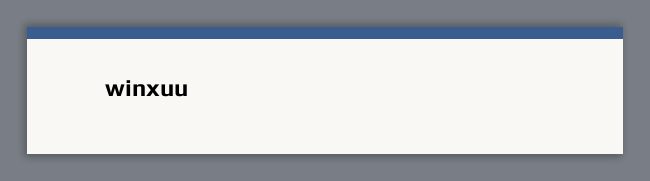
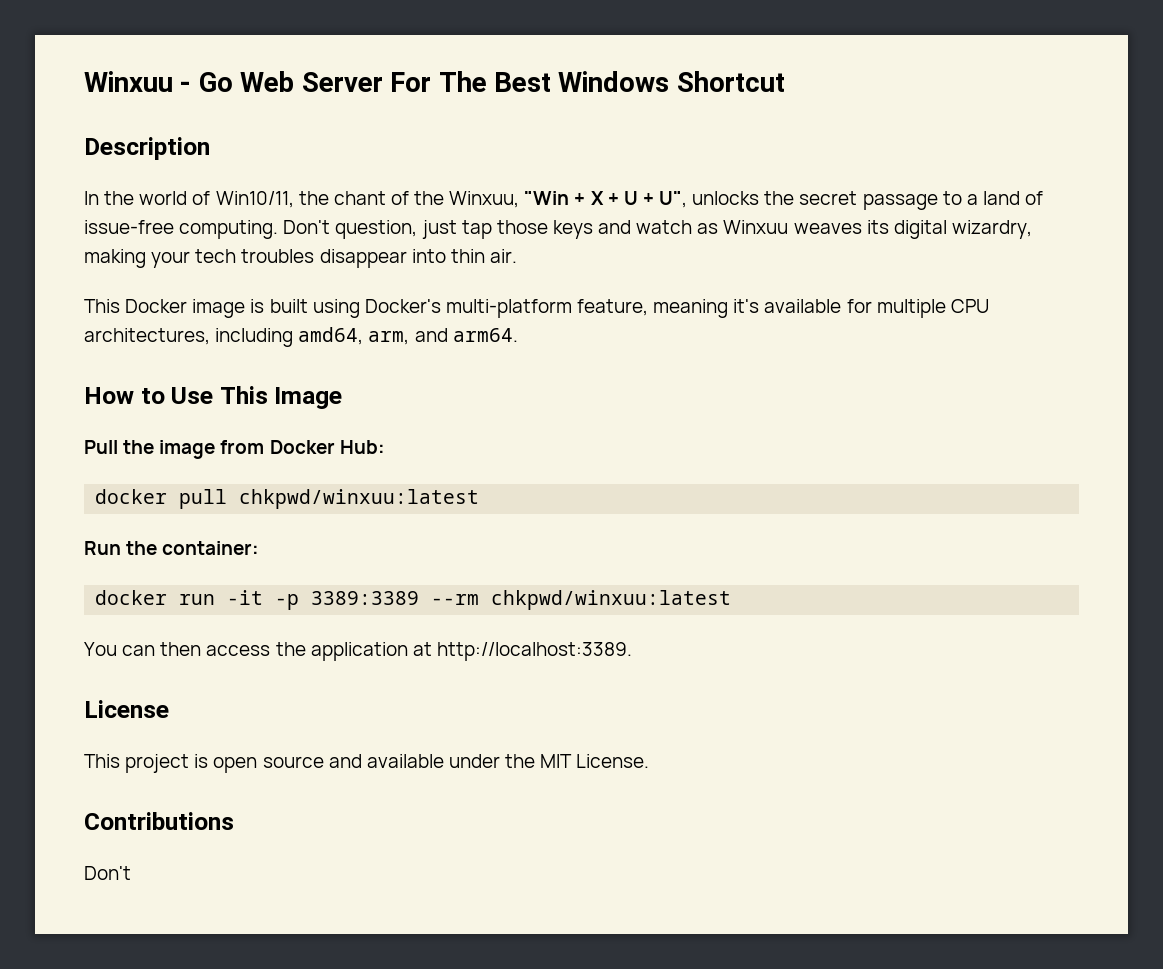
- winxuu
+ Winxuu - Go Web Server For The Best Windows Shortcut
+ Description
+ In the world of Win10/11, the chant of the Winxuu, "Win + X + U + U", unlocks the secret passage to a land of issue-free computing. Don't question, just tap those keys and watch as Winxuu weaves its digital wizardry, making your tech troubles disappear into thin air.
+ This Docker image is built using Docker's multi-platform feature, meaning it's available for multiple CPU architectures, including amd64, arm, and arm64.
+ How to Use This Image
+ Pull the image from Docker Hub:
+ docker pull chkpwd/winxuu:latest
+ Run the container:
+ docker run -it -p 3389:3389 --rm chkpwd/winxuu:latest
+ You can then access the application at http://localhost:3389.
+ License
+ This project is open source and available under the MIT License.
+ Contributions
+ Don't

